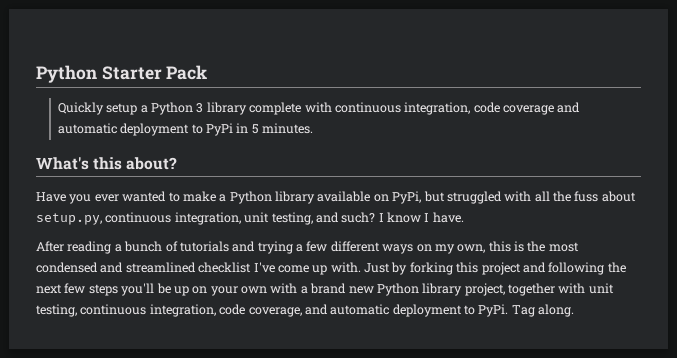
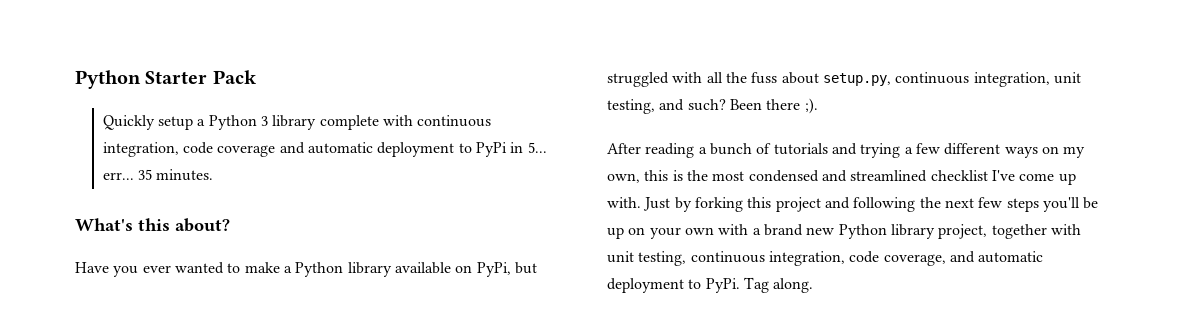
- Quickly setup a Python 3 library complete with continuous integration, code coverage and automatic deployment to PyPi in 5 minutes.
+ Quickly setup a Python 3 library complete with continuous integration, code coverage and automatic deployment to PyPi in 5... err... 35 minutes.
- I know I have.
+ Been there ;).

